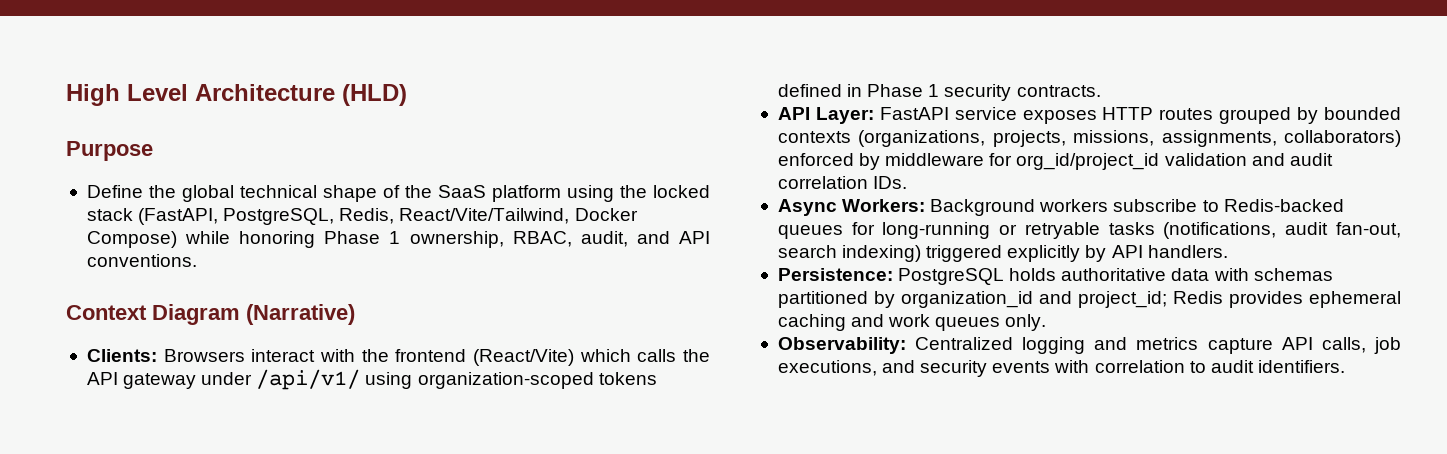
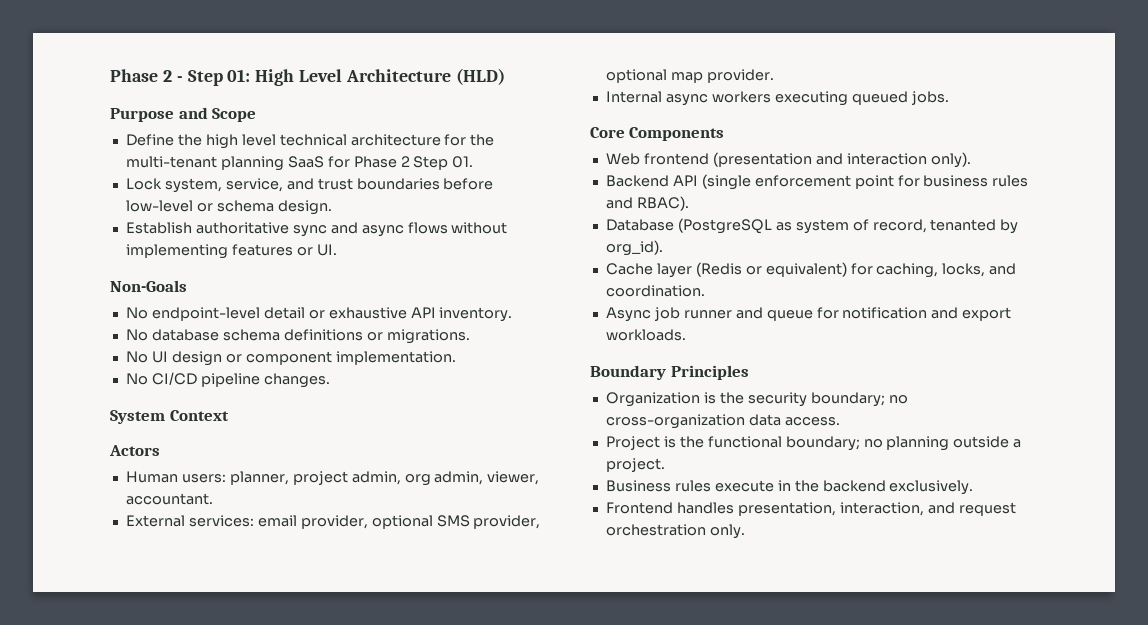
- High Level Architecture (HLD)
+ Phase 2 - Step 01: High Level Architecture (HLD)
- Purpose
+ Purpose and Scope
- Define the global technical shape of the SaaS platform using the locked stack (FastAPI, PostgreSQL, Redis, React/Vite/Tailwind, Docker Compose) while honoring Phase 1 ownership, RBAC, audit, and API conventions.
- Context Diagram (Narrative)
- Clients: Browsers interact with the frontend (React/Vite) which calls the API gateway under /api/v1/ using organization-scoped tokens defined in Phase 1 security contracts.
- API Layer: FastAPI service exposes HTTP routes grouped by bounded contexts (organizations, projects, missions, assignments, collaborators) enforced by middleware for org_id/project_id validation and audit correlation IDs.
- Async Workers: Background workers subscribe to Redis-backed queues for long-running or retryable tasks (notifications, audit fan-out, search indexing) triggered explicitly by API handlers.
- Persistence: PostgreSQL holds authoritative data with schemas partitioned by organization_id and project_id; Redis provides ephemeral caching and work queues only.
- Observability: Centralized logging and metrics capture API calls, job executions, and security events with correlation to audit identifiers.
+ Define the high level technical architecture for the multi-tenant planning SaaS for Phase 2 Step 01.
+ Lock system, service, and trust boundaries before low-level or schema design.
+ Establish authoritative sync and async flows without implementing features or UI.
+ Non-Goals
+ No endpoint-level detail or exhaustive API inventory.
+ No database schema definitions or migrations.
+ No UI design or component implementation.
+ No CI/CD pipeline changes.
+ System Context
+ Actors
+ Human users: planner, project admin, org admin, viewer, accountant.
+ External services: email provider, optional SMS provider, optional map provider.
+ Internal async workers executing queued jobs.
+ Core Components
+ Web frontend (presentation and interaction only).
+ Backend API (single enforcement point for business rules and RBAC).
+ Database (PostgreSQL as system of record, tenanted by org_id).
+ Cache layer (Redis or equivalent) for caching, locks, and coordination.
+ Async job runner and queue for notification and export workloads.
+ Boundary Principles
+ Organization is the security boundary; no cross-organization data access.
+ Project is the functional boundary; no planning outside a project.
+ Business rules execute in the backend exclusively.
+ Frontend handles presentation, interaction, and request orchestration only.

